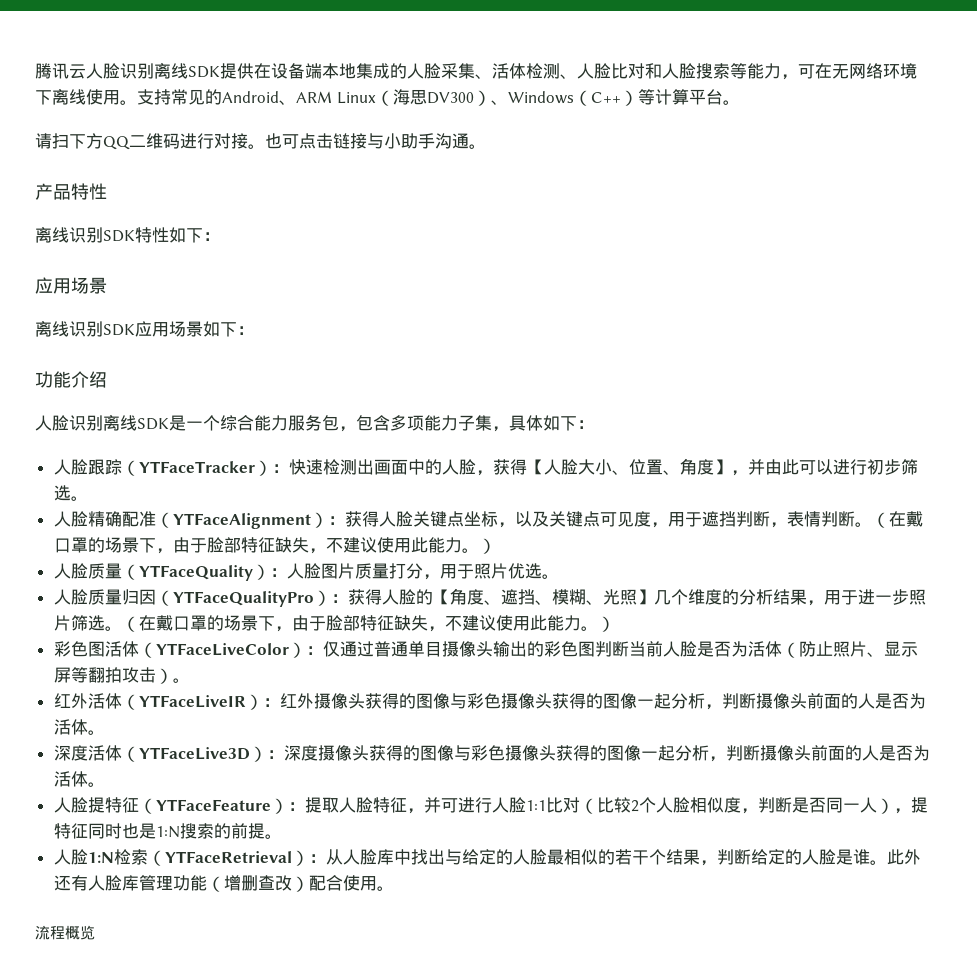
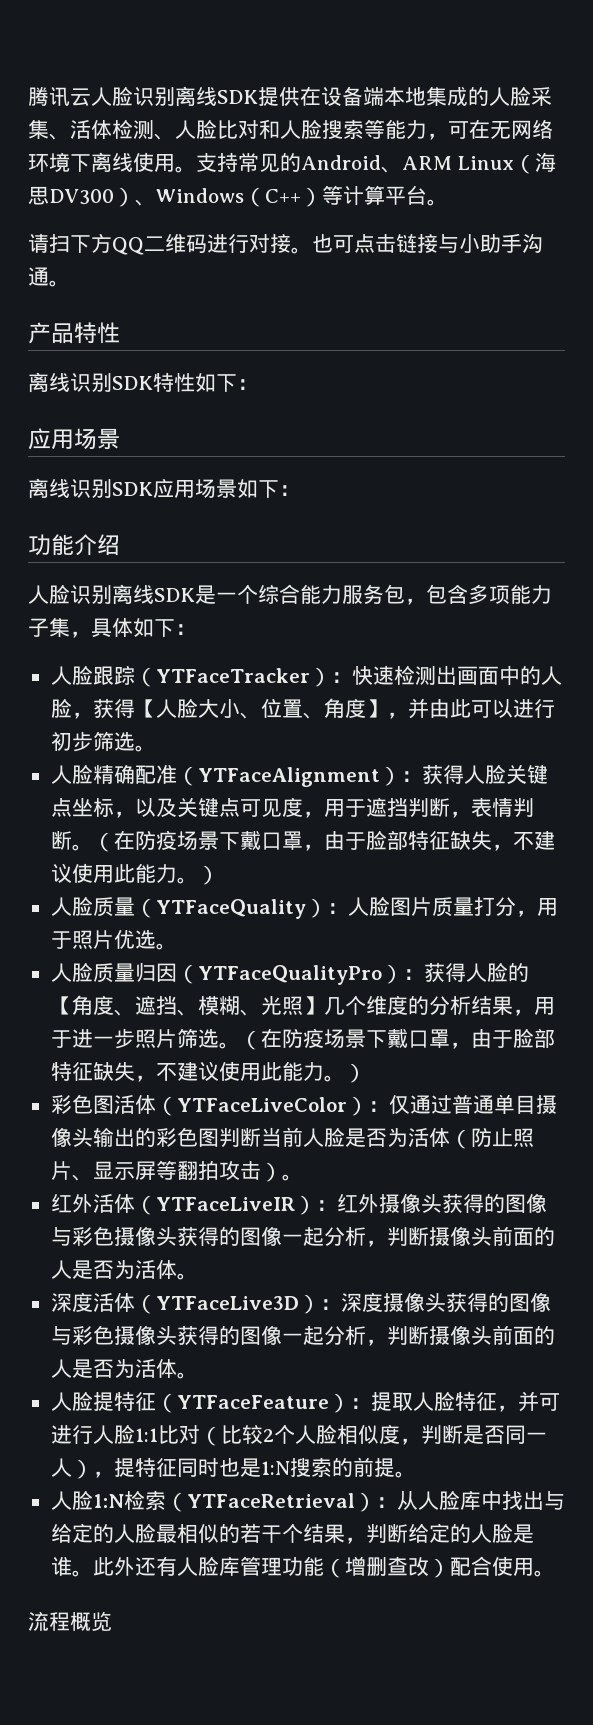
- 人脸精确配准（YTFaceAlignment）：获得人脸关键点坐标，以及关键点可见度，用于遮挡判断，表情判断。（在戴口罩的场景下，由于脸部特征缺失，不建议使用此能力。）
+ 人脸精确配准（YTFaceAlignment）：获得人脸关键点坐标，以及关键点可见度，用于遮挡判断，表情判断。（在防疫场景下戴口罩，由于脸部特征缺失，不建议使用此能力。）
- 人脸质量归因（YTFaceQualityPro）：获得人脸的【角度、遮挡、模糊、光照】几个维度的分析结果，用于进一步照片筛选。（在戴口罩的场景下，由于脸部特征缺失，不建议使用此能力。）
+ 人脸质量归因（YTFaceQualityPro）：获得人脸的【角度、遮挡、模糊、光照】几个维度的分析结果，用于进一步照片筛选。（在防疫场景下戴口罩，由于脸部特征缺失，不建议使用此能力。）

